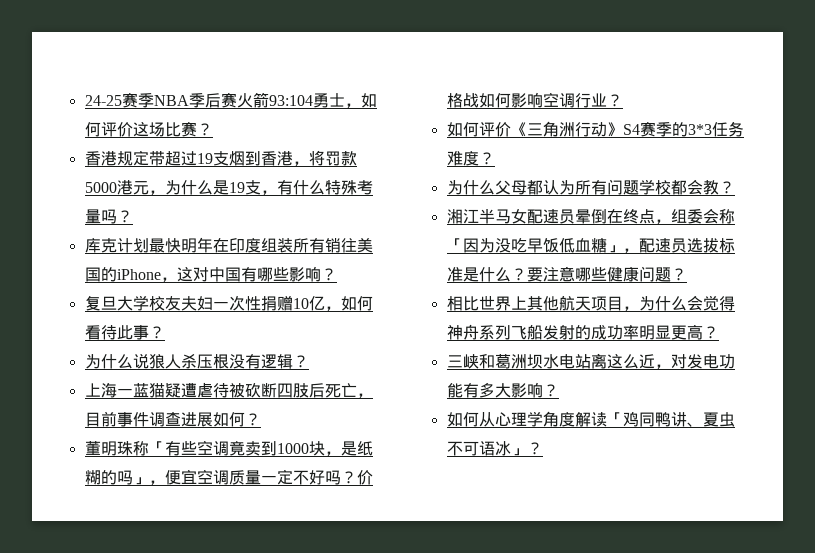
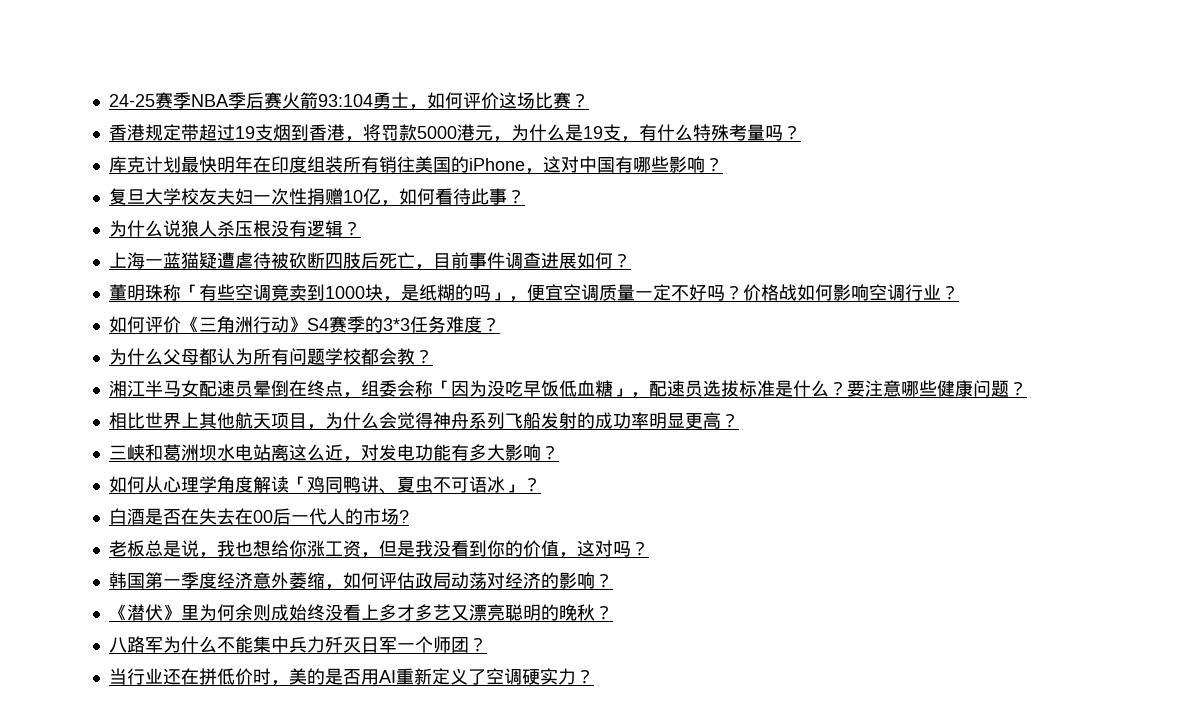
+ 白酒是否在失去在00后一代人的市场?
+ 老板总是说，我也想给你涨工资，但是我没看到你的价值，这对吗？
+ 韩国第一季度经济意外萎缩，如何评估政局动荡对经济的影响？
+ 《潜伏》里为何余则成始终没看上多才多艺又漂亮聪明的晚秋？
+ 八路军为什么不能集中兵力歼灭日军一个师团？
+ 当行业还在拼低价时，美的是否用AI重新定义了空调硬实力？

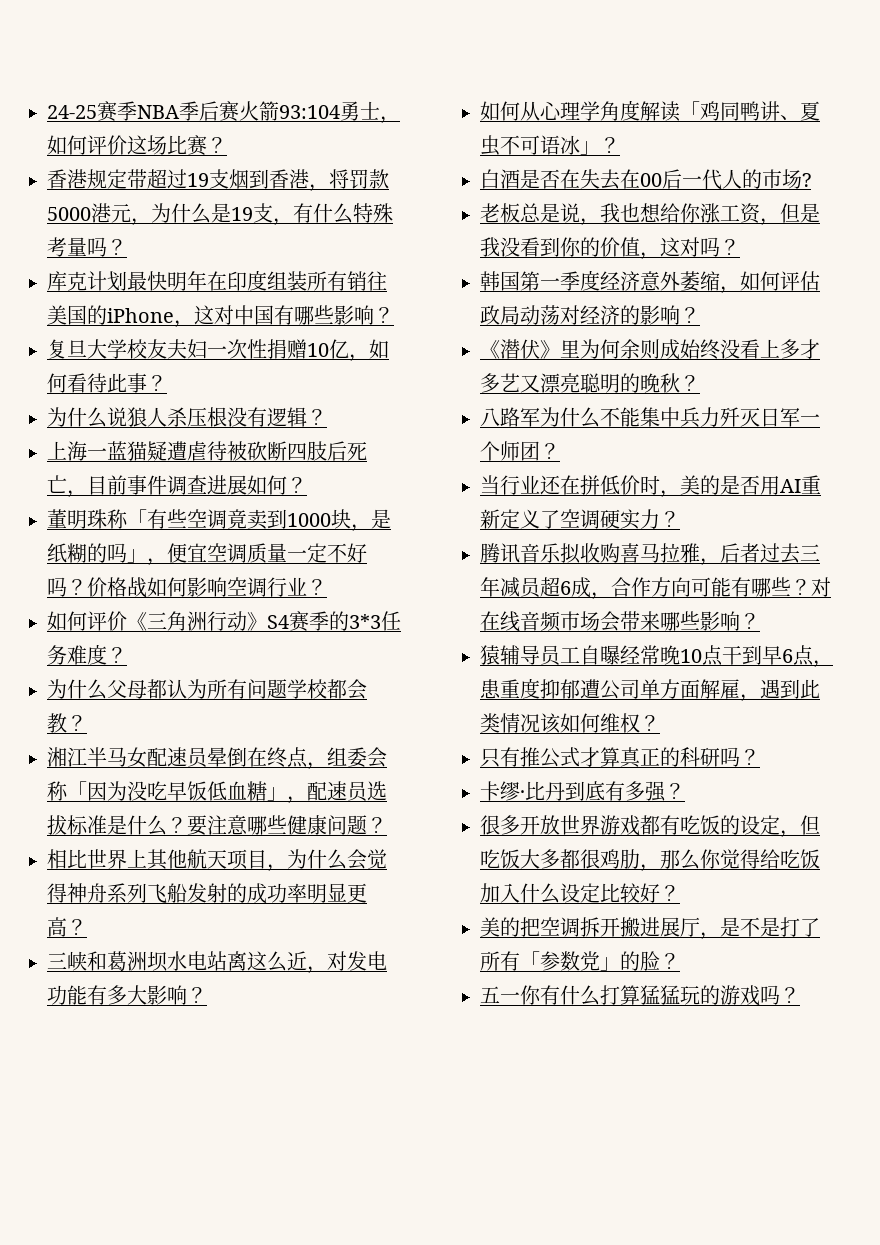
+ 腾讯音乐拟收购喜马拉雅，后者过去三年减员超6成，合作方向可能有哪些？对在线音频市场会带来哪些影响？
+ 猿辅导员工自曝经常晚10点干到早6点，患重度抑郁遭公司单方面解雇，遇到此类情况该如何维权？
+ 只有推公式才算真正的科研吗？
+ 卡缪·比丹到底有多强？
+ 很多开放世界游戏都有吃饭的设定，但吃饭大多都很鸡肋，那么你觉得给吃饭加入什么设定比较好？
+ 美的把空调拆开搬进展厅，是不是打了所有「参数党」的脸？
+ 五一你有什么打算猛猛玩的游戏吗？

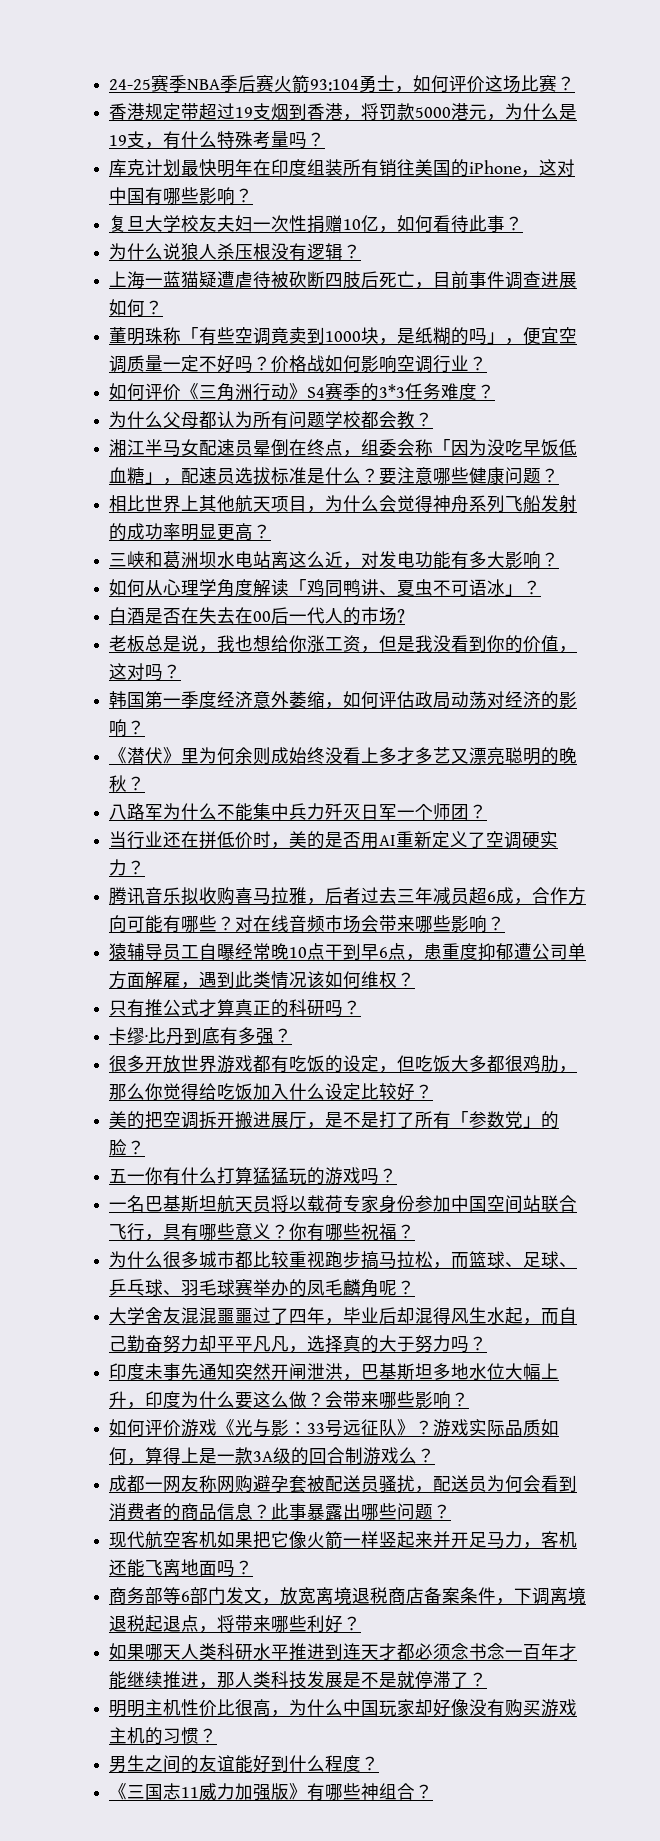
+ 一名巴基斯坦航天员将以载荷专家身份参加中国空间站联合飞行，具有哪些意义？你有哪些祝福？
+ 为什么很多城市都比较重视跑步搞马拉松，而篮球、足球、乒乓球、羽毛球赛举办的凤毛麟角呢？
+ 大学舍友混混噩噩过了四年，毕业后却混得风生水起，而自己勤奋努力却平平凡凡，选择真的大于努力吗？
+ 印度未事先通知突然开闸泄洪，巴基斯坦多地水位大幅上升，印度为什么要这么做？会带来哪些影响？
+ 如何评价游戏《光与影：33号远征队》？游戏实际品质如何，算得上是一款3A级的回合制游戏么？
+ 成都一网友称网购避孕套被配送员骚扰，配送员为何会看到消费者的商品信息？此事暴露出哪些问题？
+ 现代航空客机如果把它像火箭一样竖起来并开足马力，客机还能飞离地面吗？
+ 商务部等6部门发文，放宽离境退税商店备案条件，下调离境退税起退点，将带来哪些利好？
+ 如果哪天人类科研水平推进到连天才都必须念书念一百年才能继续推进，那人类科技发展是不是就停滞了？
+ 明明主机性价比很高，为什么中国玩家却好像没有购买游戏主机的习惯？
+ 男生之间的友谊能好到什么程度？
+ 《三国志11威力加强版》有哪些神组合？

